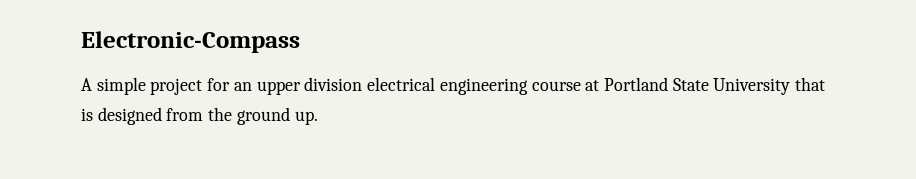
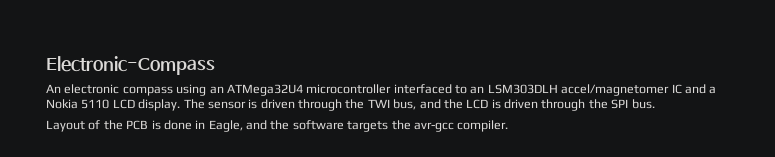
- A simple project for an upper division electrical engineering course at Portland State University that is designed from the ground up.
+ An electronic compass using an ATMega32U4 microcontroller interfaced to an LSM303DLH accel/magnetomer IC and a Nokia 5110 LCD display. The sensor is driven through the TWI bus, and the LCD is driven through the SPI bus.
+ Layout of the PCB is done in Eagle, and the software targets the avr-gcc compiler.

